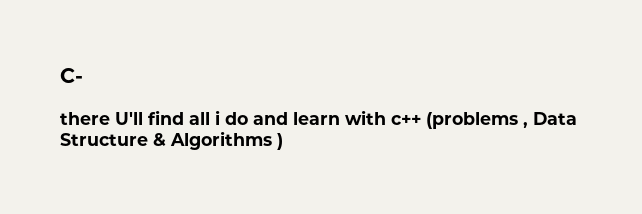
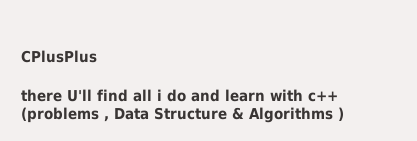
- C-
+ CPlusPlus

